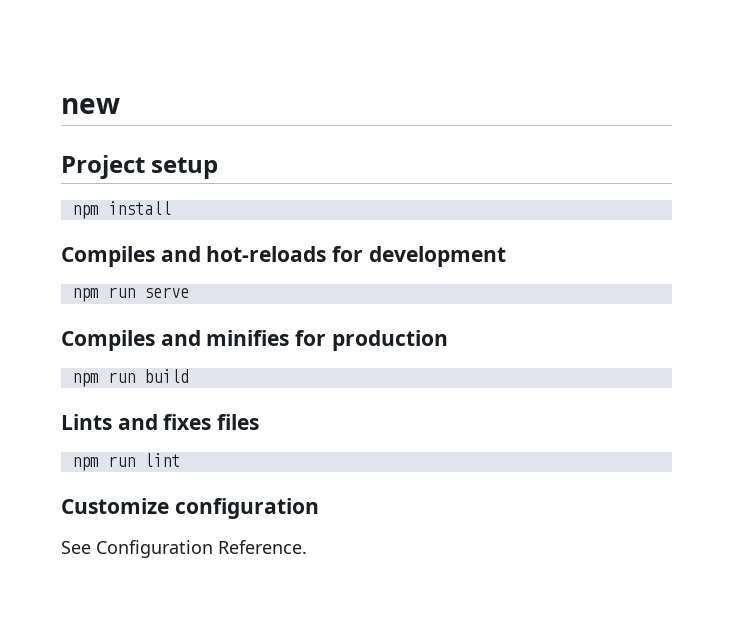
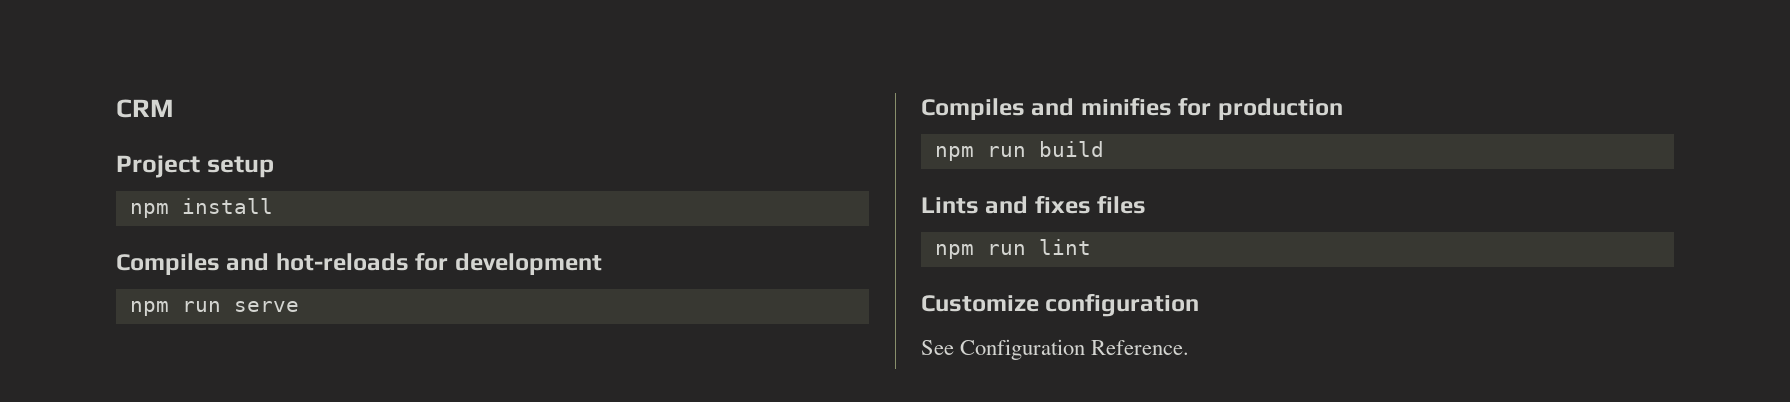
- new
+ CRM

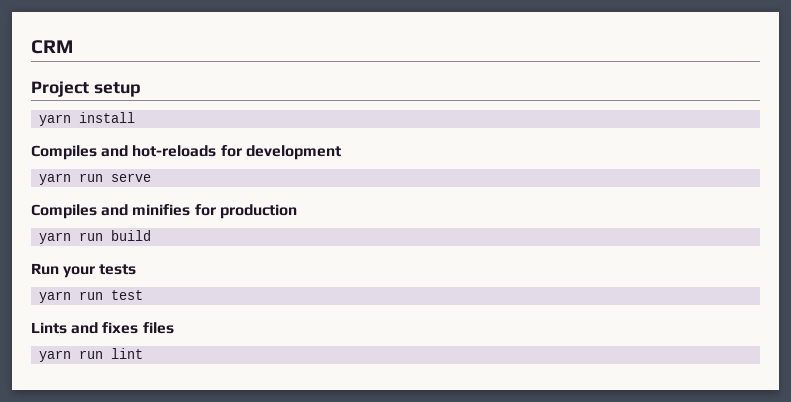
- npm install
+ yarn install
- npm run serve
+ yarn run serve
- npm run build
+ yarn run build
+ Run your tests
+ yarn run test
- npm run lint
+ yarn run lint
- Customize configuration
- See Configuration Reference.

